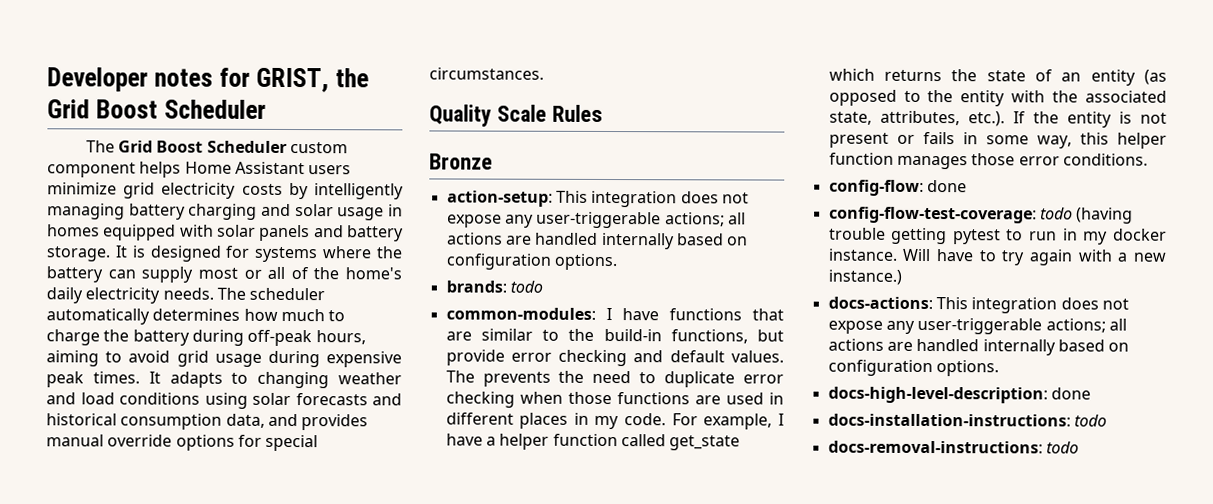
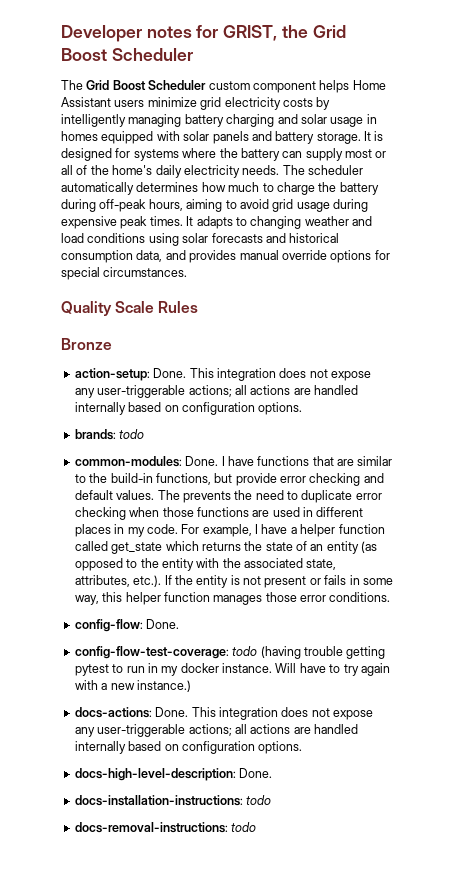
- action-setup: This integration does not expose any user-triggerable actions; all actions are handled internally based on configuration options.
+ action-setup: Done. This integration does not expose any user-triggerable actions; all actions are handled internally based on configuration options.
- common-modules: I have functions that are similar to the build-in functions, but provide error checking and default values.
+ common-modules: Done. I have functions that are similar to the build-in functions, but provide error checking and default values.
- config-flow: done
+ config-flow: Done.
- docs-actions: This integration does not expose any user-triggerable actions; all actions are handled internally based on configuration options.
+ docs-actions: Done. This integration does not expose any user-triggerable actions; all actions are handled internally based on configuration options.
- docs-high-level-description: done
+ docs-high-level-description: Done.

